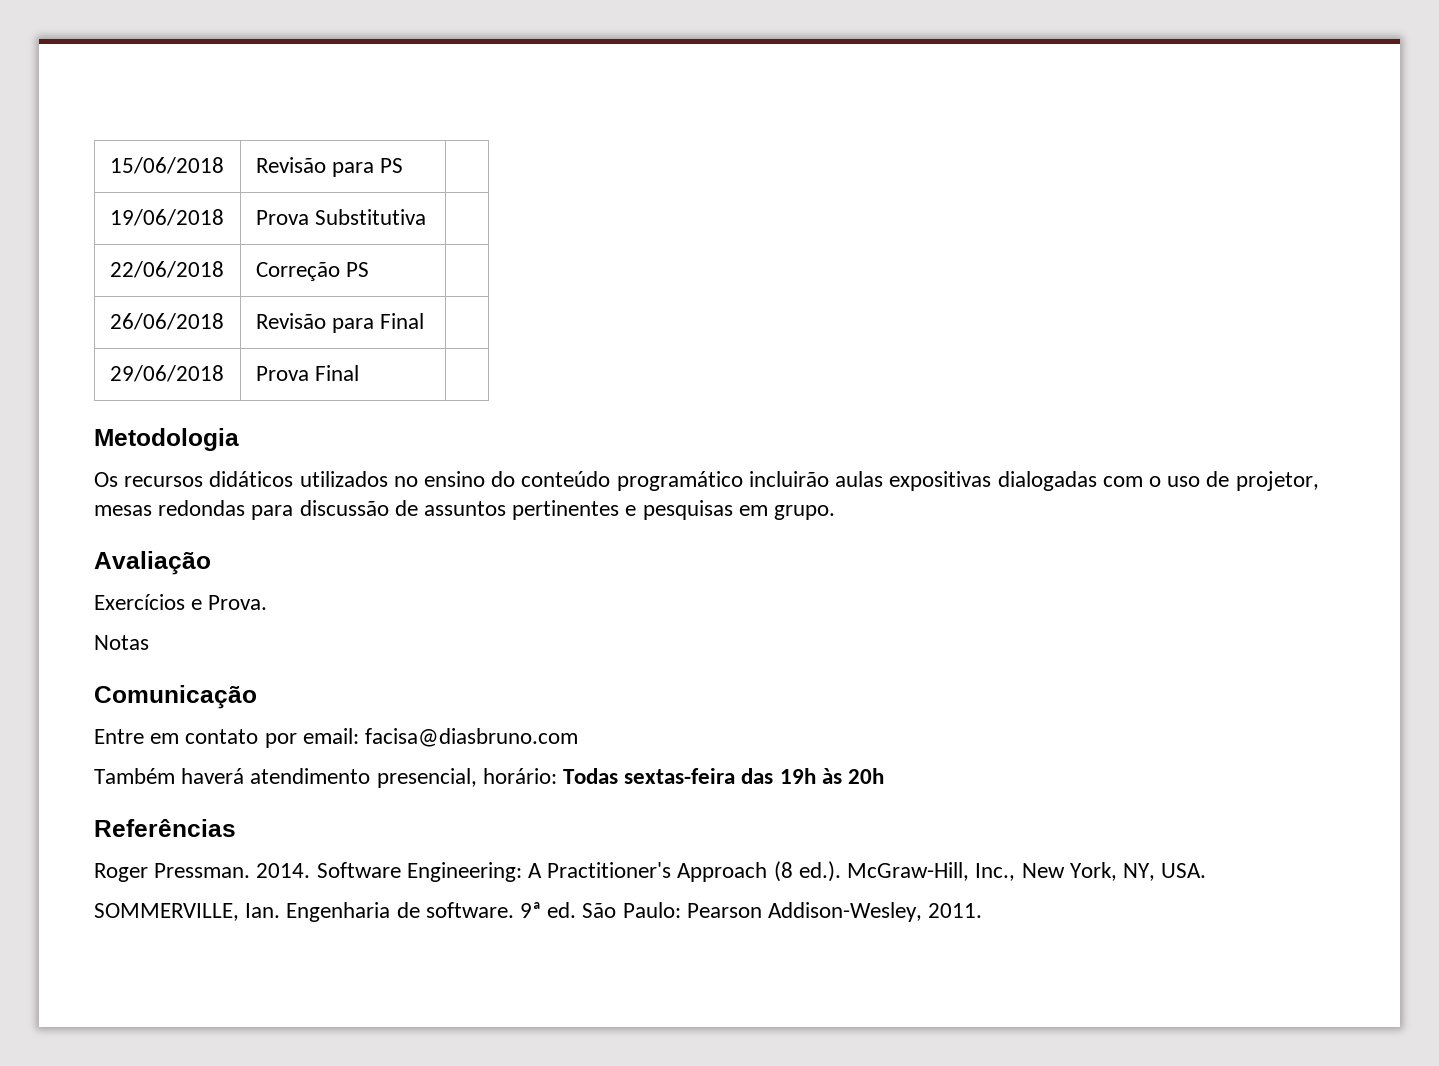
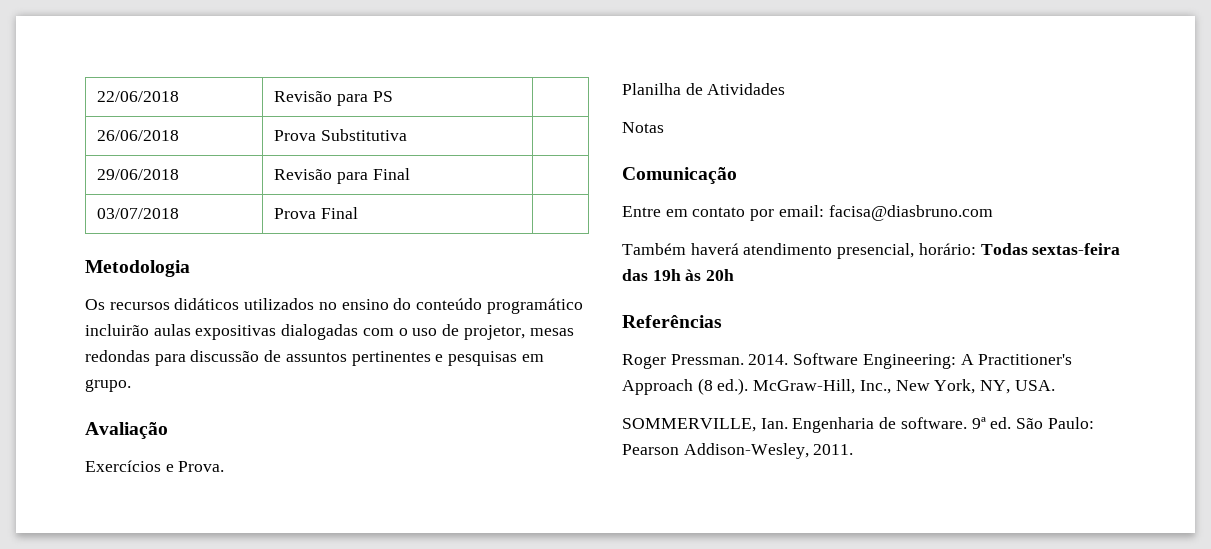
- 15/06/2018 | Revisão para PS |
+ 22/06/2018 | Revisão para PS |
- 19/06/2018 | Prova Substitutiva |
+ 26/06/2018 | Prova Substitutiva |
- 22/06/2018 | Correção PS |
- 26/06/2018 | Revisão para Final |
+ 29/06/2018 | Revisão para Final |
- 29/06/2018 | Prova Final |
+ 03/07/2018 | Prova Final |
+ Planilha de Atividades

